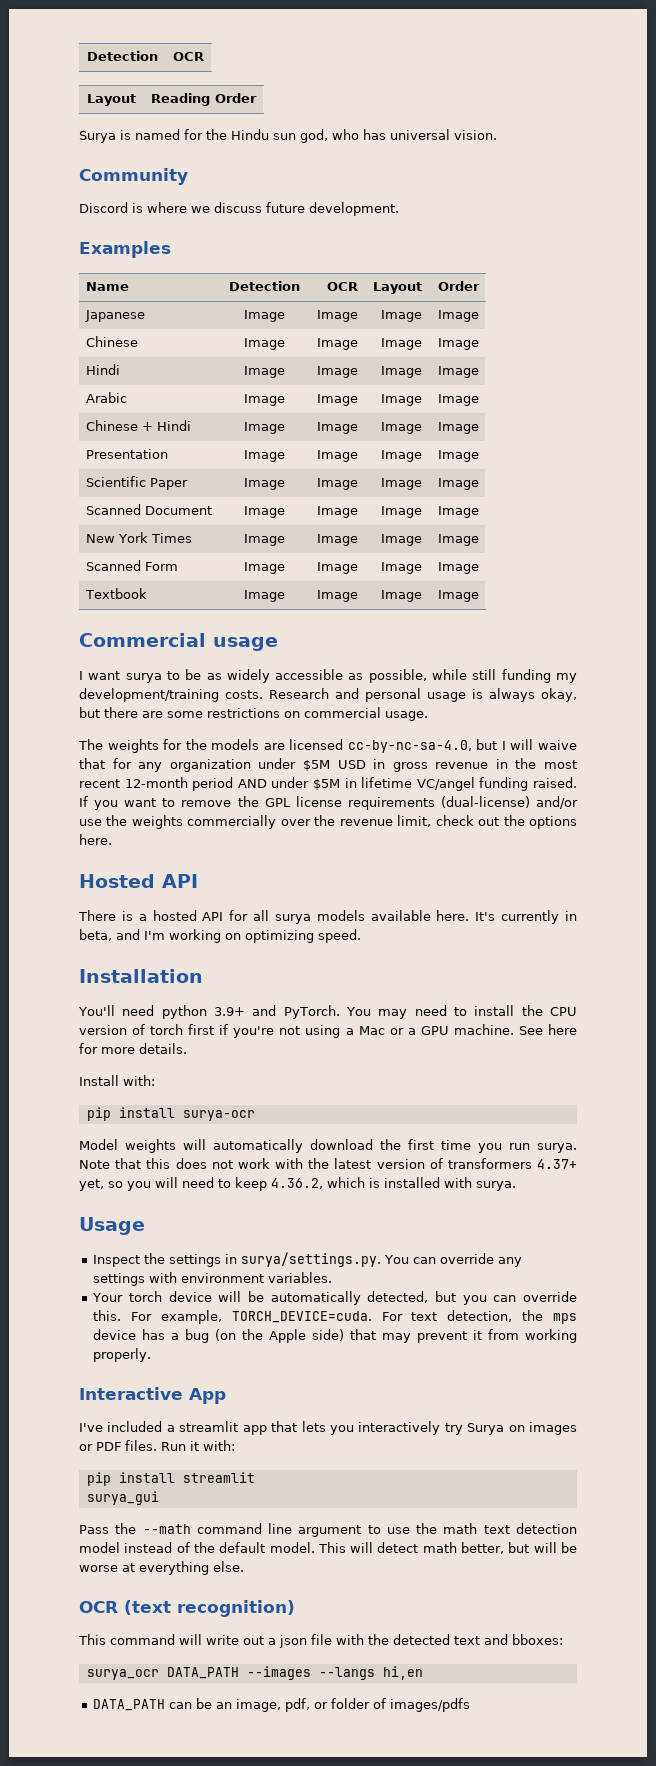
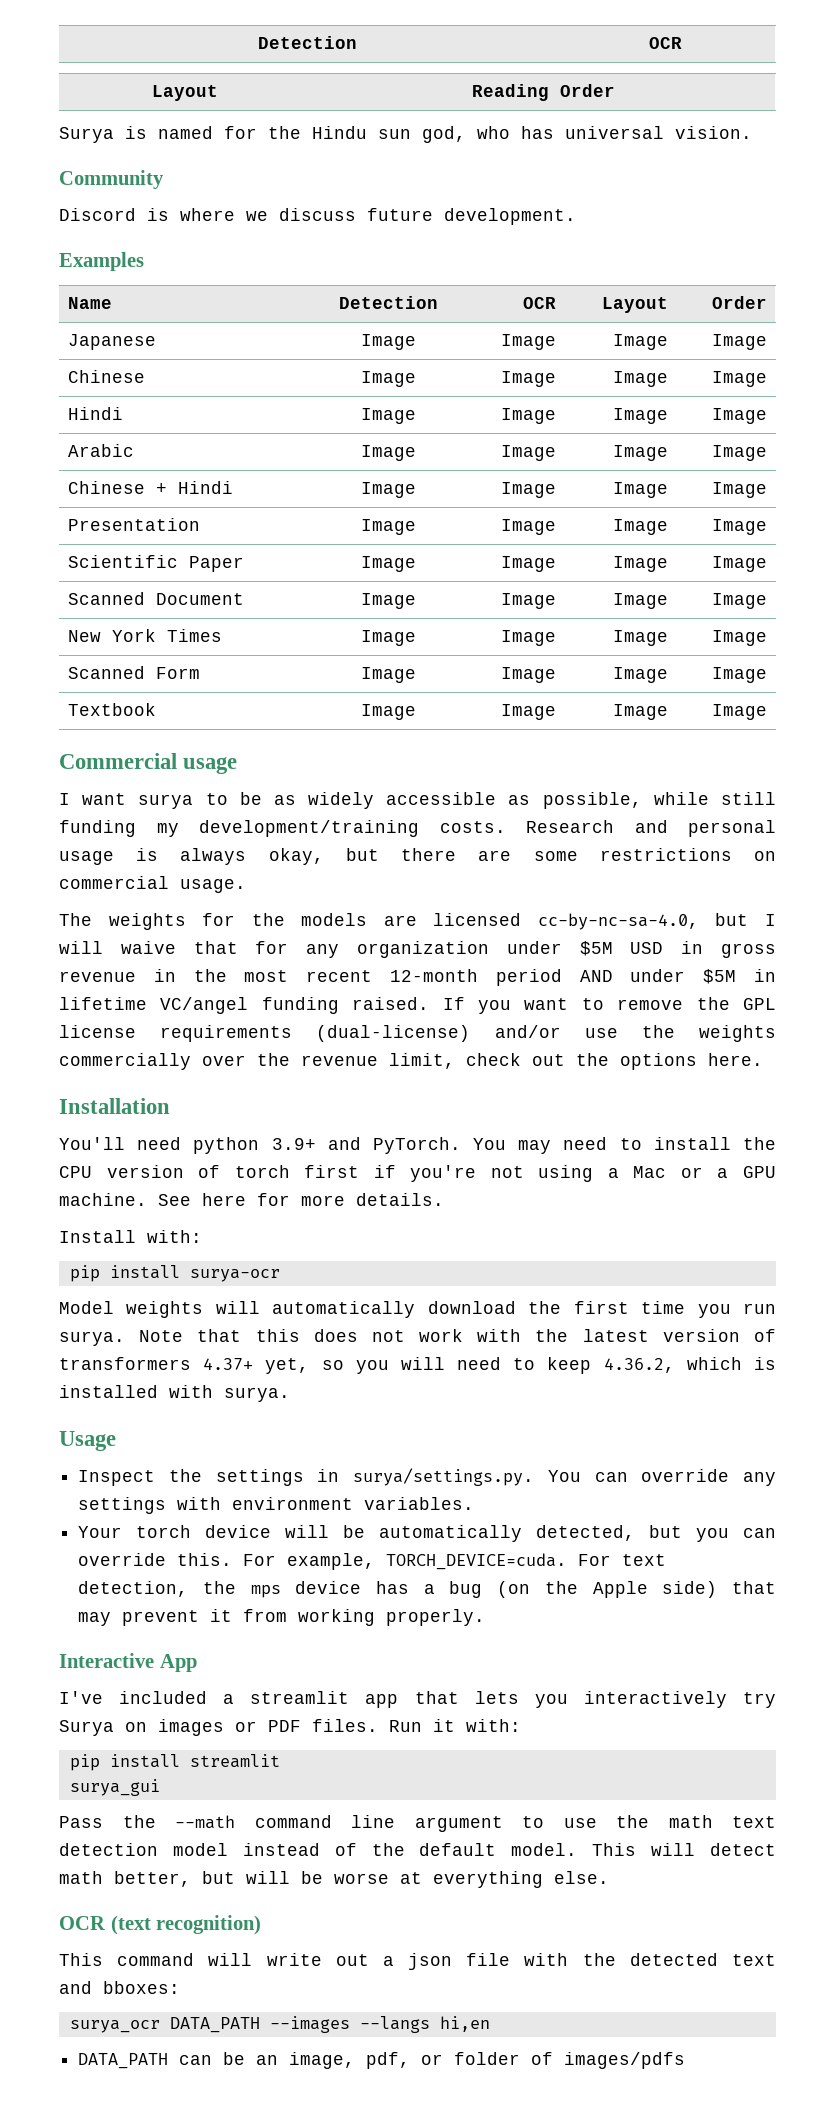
- Hosted API
- There is a hosted API for all surya models available here. It's currently in beta, and I'm working on optimizing speed.

